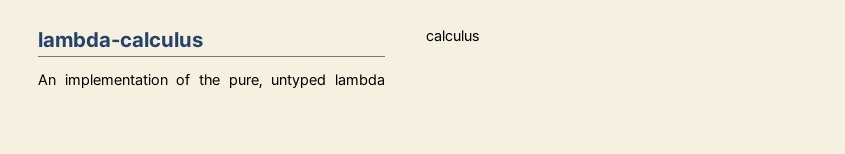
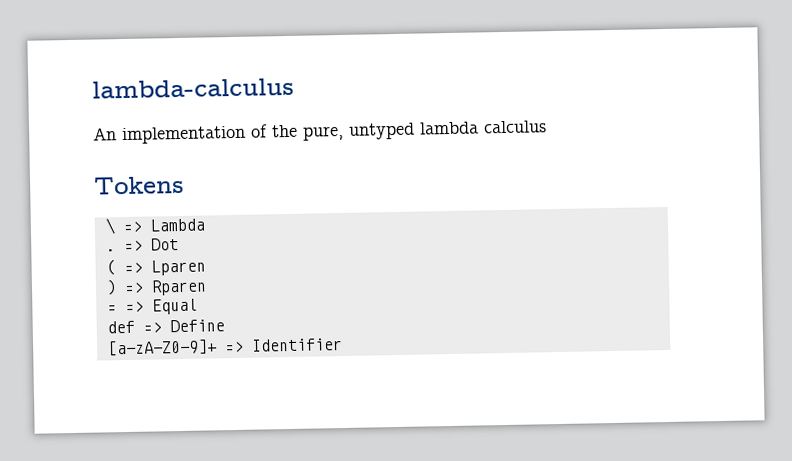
+ Tokens
+ \ => Lambda
+ . => Dot
+ ( => Lparen
+ ) => Rparen
+ = => Equal
+ def => Define
+ [a-zA-Z0-9]+ => Identifier

